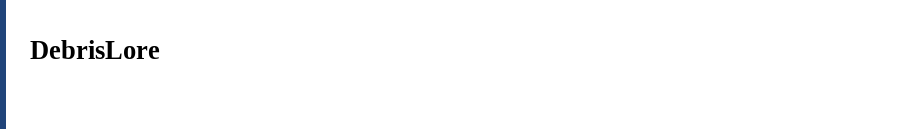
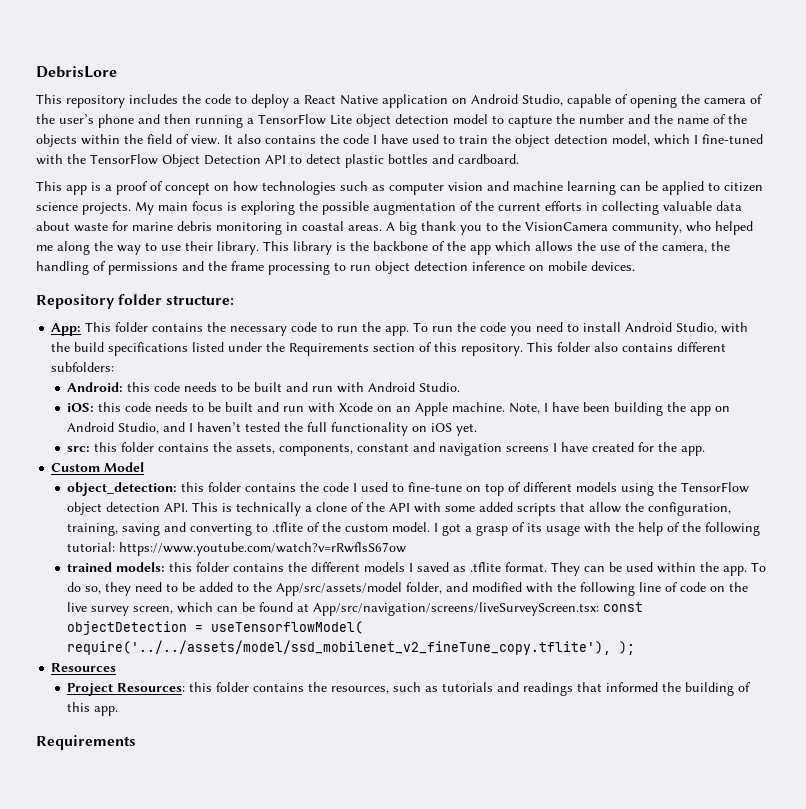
+ This repository includes the code to deploy a React Native application on Android Studio, capable of opening the camera of the user’s phone and then running a TensorFlow Lite object detection model to capture the number and the name of the objects within the field of view. It also contains the code I have used to train the object detection model, which I fine-tuned with the TensorFlow Object Detection API to detect plastic bottles and cardboard.
+ This app is a proof of concept on how technologies such as computer vision and machine learning can be applied to citizen science projects. My main focus is exploring the possible augmentation of the current efforts in collecting valuable data about waste for marine debris monitoring in coastal areas. A big thank you to the VisionCamera community, who helped me along the way to use their library. This library is the backbone of the app which allows the use of the camera, the handling of permissions and the frame processing to run object detection inference on mobile devices.
+ Repository folder structure:
+ App: This folder contains the necessary code to run the app. To run the code you need to install Android Studio, with the build specifications listed under the Requirements section of this repository. This folder also contains different subfolders:
+ Android: this code needs to be built and run with Android Studio.
+ iOS: this code needs to be built and run with Xcode on an Apple machine. Note, I have been building the app on Android Studio, and I haven’t tested the full functionality on iOS yet.
+ src: this folder contains the assets, components, constant and navigation screens I have created for the app.
+ Custom Model
+ object_detection: this folder contains the code I used to fine-tune on top of different models using the TensorFlow object detection API. This is technically a clone of the API with some added scripts that allow the configuration, training, saving and converting to .tflite of the custom model. I got a grasp of its usage with the help of the following tutorial: https://www.youtube.com/watch?v=rRwflsS67ow
+ trained models: this folder contains the different models I saved as .tflite format. They can be used within the app. To do so, they need to be added to the App/src/assets/model folder, and modified with the following line of code on the live survey screen, which can be found at App/src/navigation/screens/liveSurveyScreen.tsx: const objectDetection = useTensorflowModel( require('../../assets/model/ssd_mobilenet_v2_fineTune_copy.tflite'), );
+ Resources
+ Project Resources: this folder contains the resources, such as tutorials and readings that informed the building of this app.
+ Requirements

